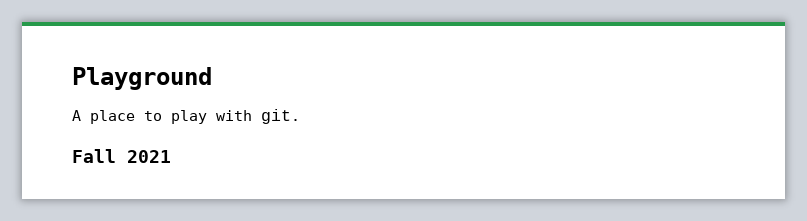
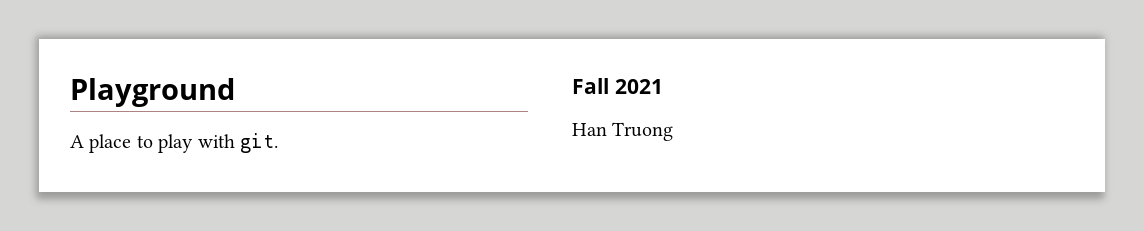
+ Han Truong

